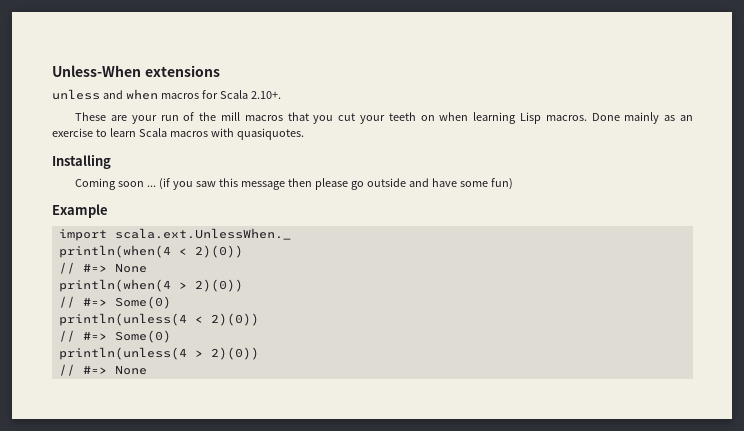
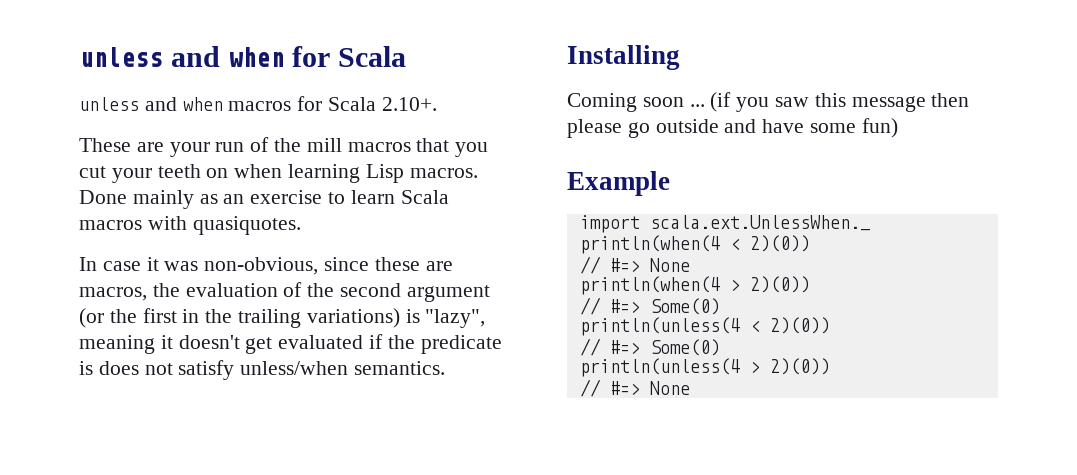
- Unless-When extensions
+ unless and when for Scala
+ In case it was non-obvious, since these are macros, the evaluation of the second argument (or the first in the trailing variations) is "lazy", meaning it doesn't get evaluated if the predicate is does not satisfy unless/when semantics.

